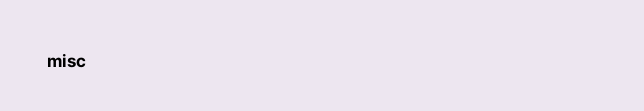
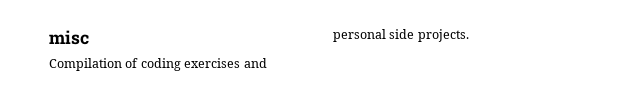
+ Compilation of coding exercises and personal side projects.

